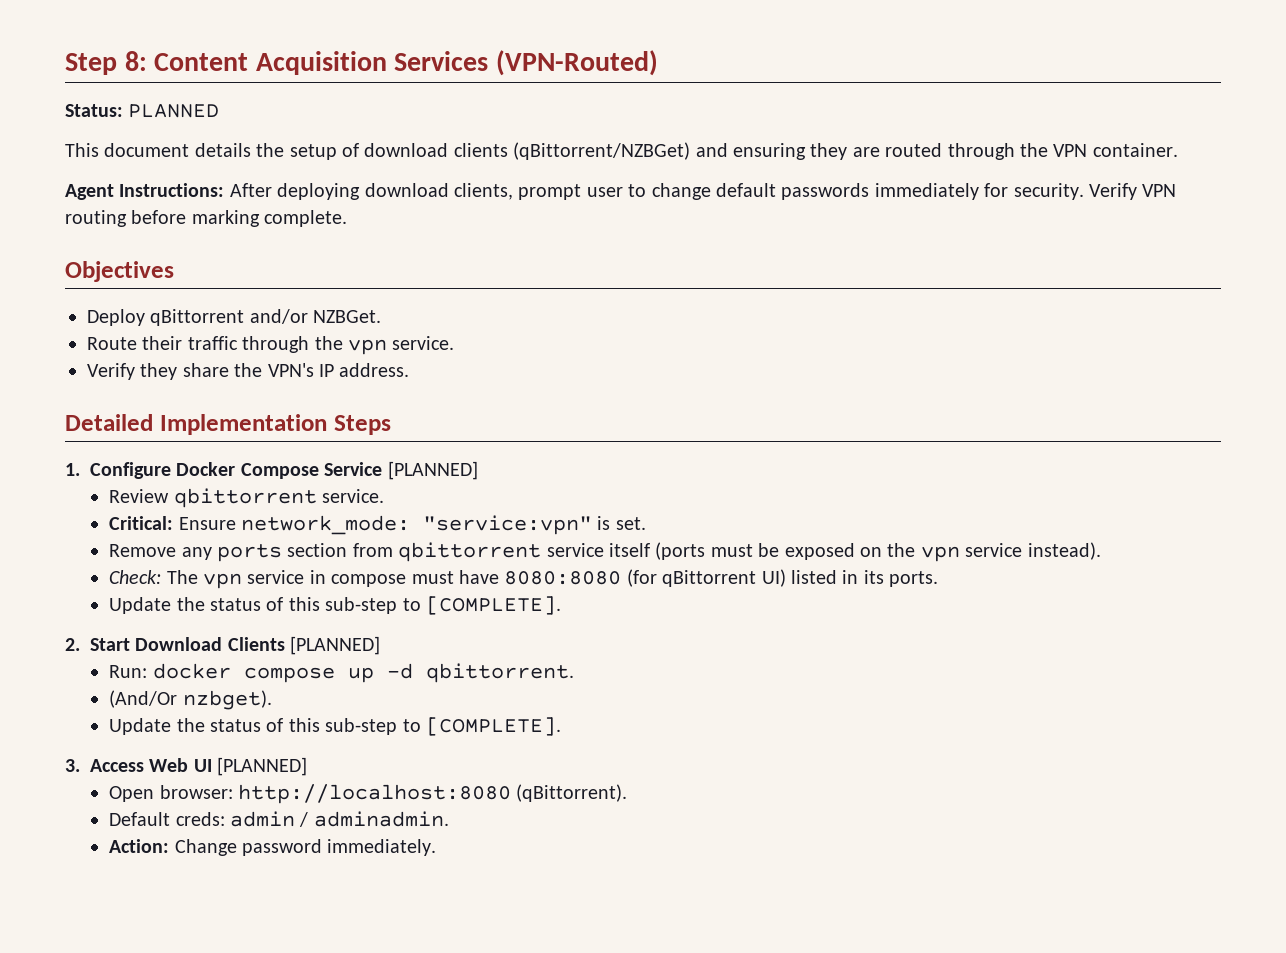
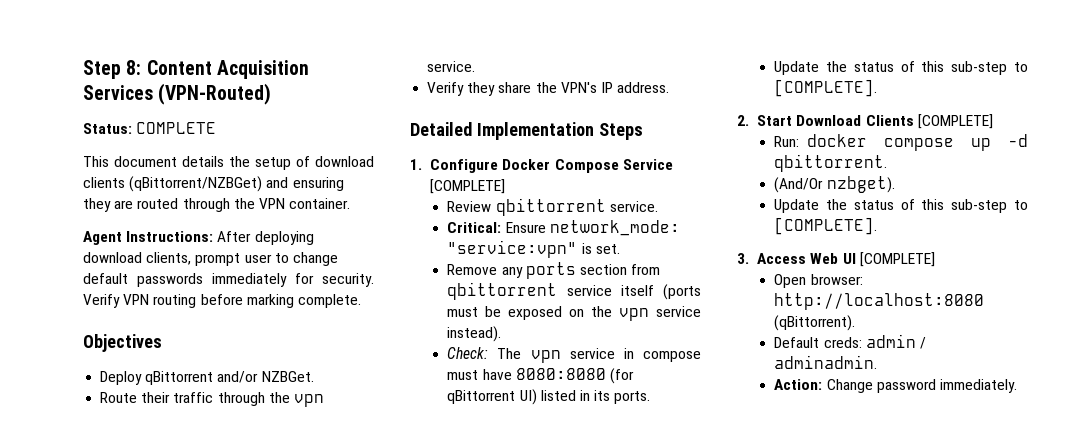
- Status: PLANNED
+ Status: COMPLETE
- 1. Configure Docker Compose Service [PLANNED]
+ 1. Configure Docker Compose Service [COMPLETE]
- 2. Start Download Clients [PLANNED]
+ 2. Start Download Clients [COMPLETE]
- 3. Access Web UI [PLANNED]
+ 3. Access Web UI [COMPLETE]

